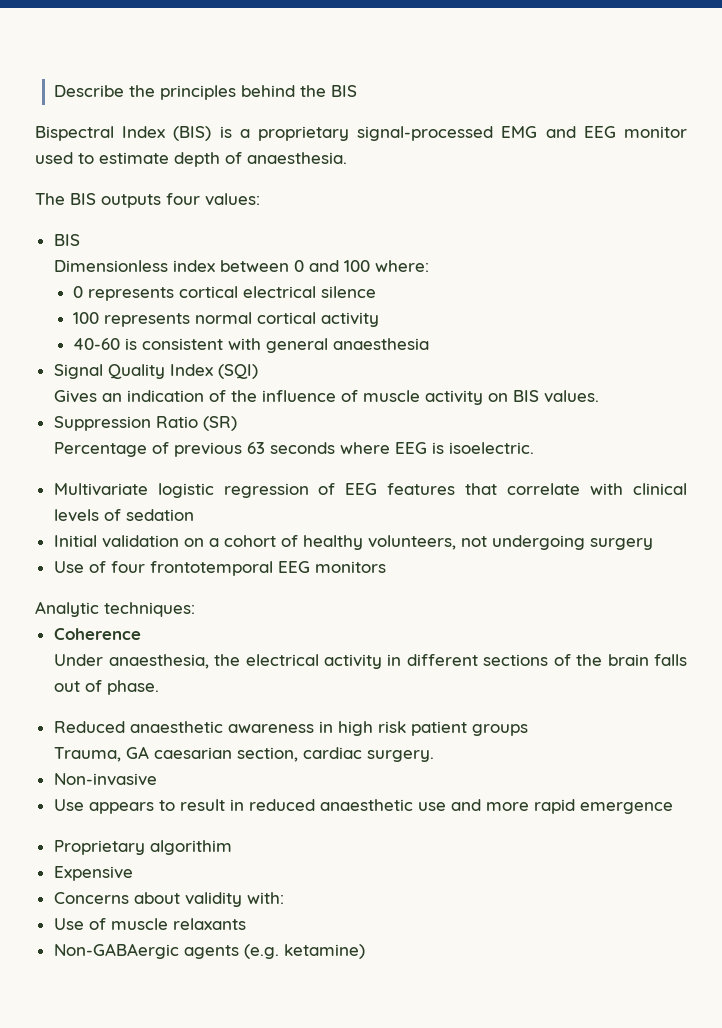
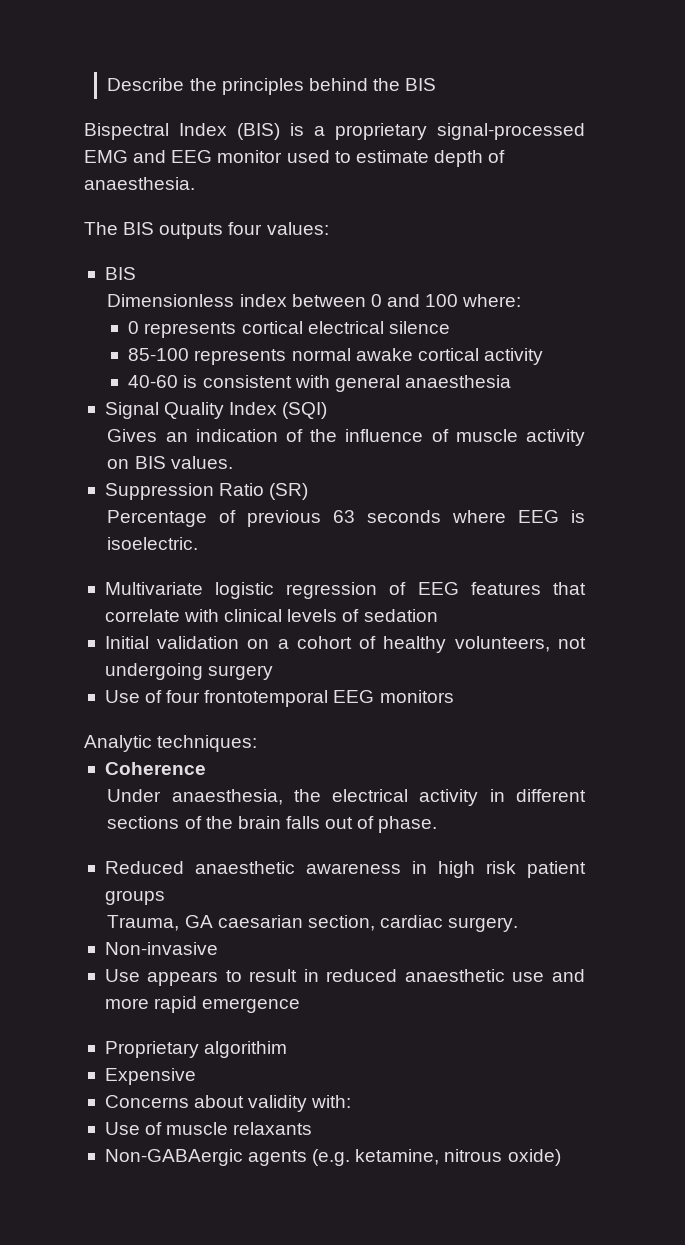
- 100 represents normal cortical activity
+ 85-100 represents normal awake cortical activity
- Non-GABAergic agents (e.g. ketamine)
+ Non-GABAergic agents (e.g. ketamine, nitrous oxide)

